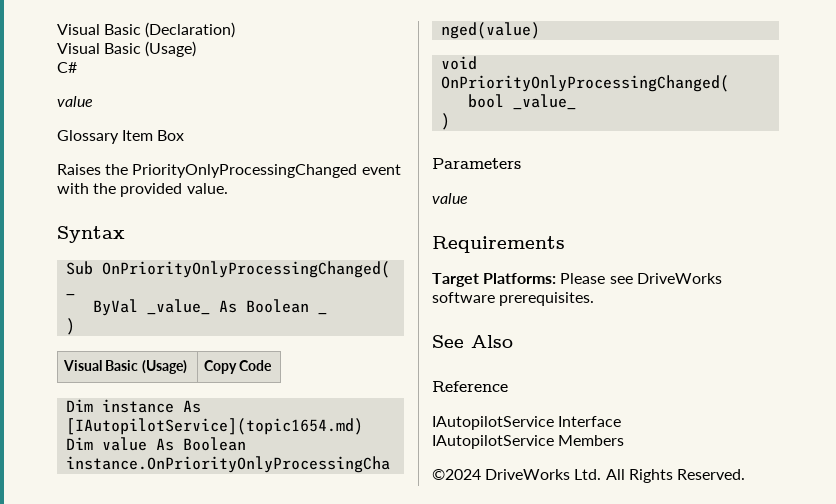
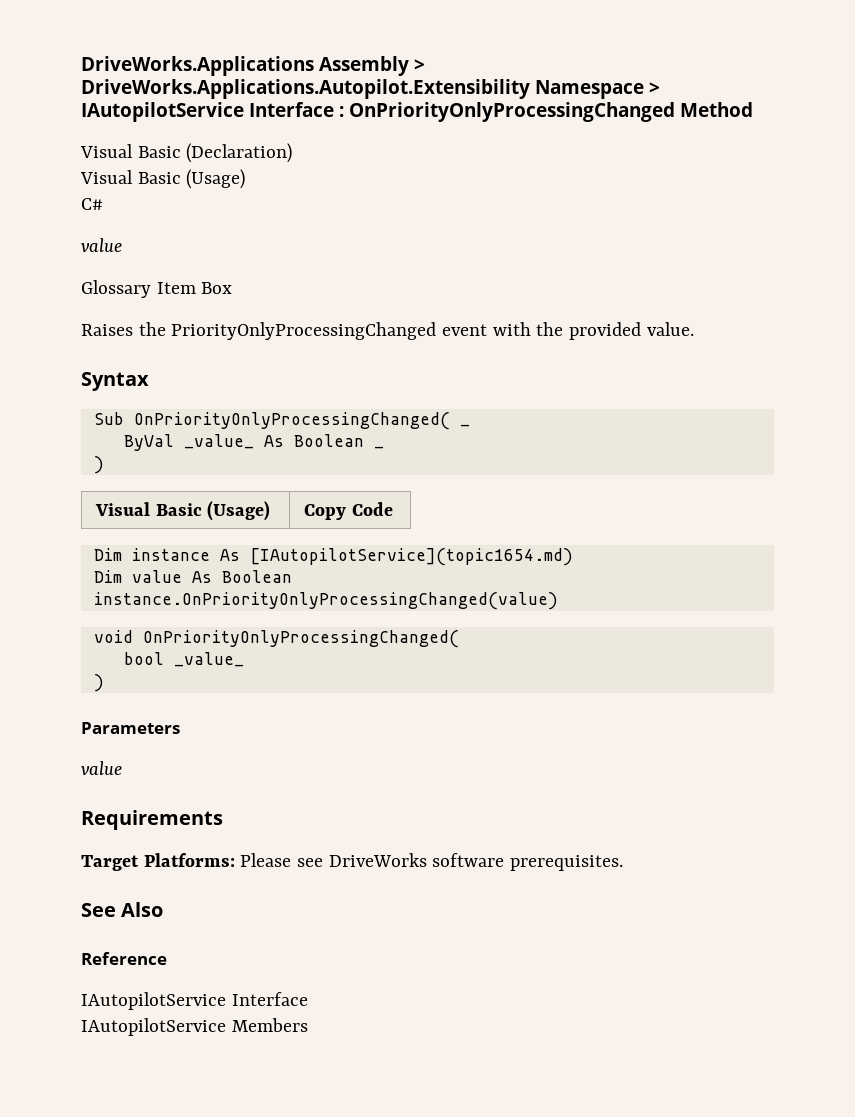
+ DriveWorks.Applications Assembly > DriveWorks.Applications.Autopilot.Extensibility Namespace > IAutopilotService Interface : OnPriorityOnlyProcessingChanged Method
- ©2024 DriveWorks Ltd. All Rights Reserved.

